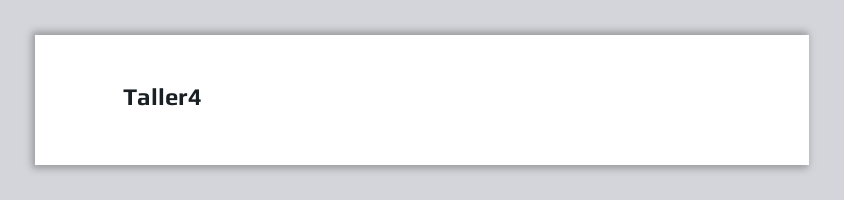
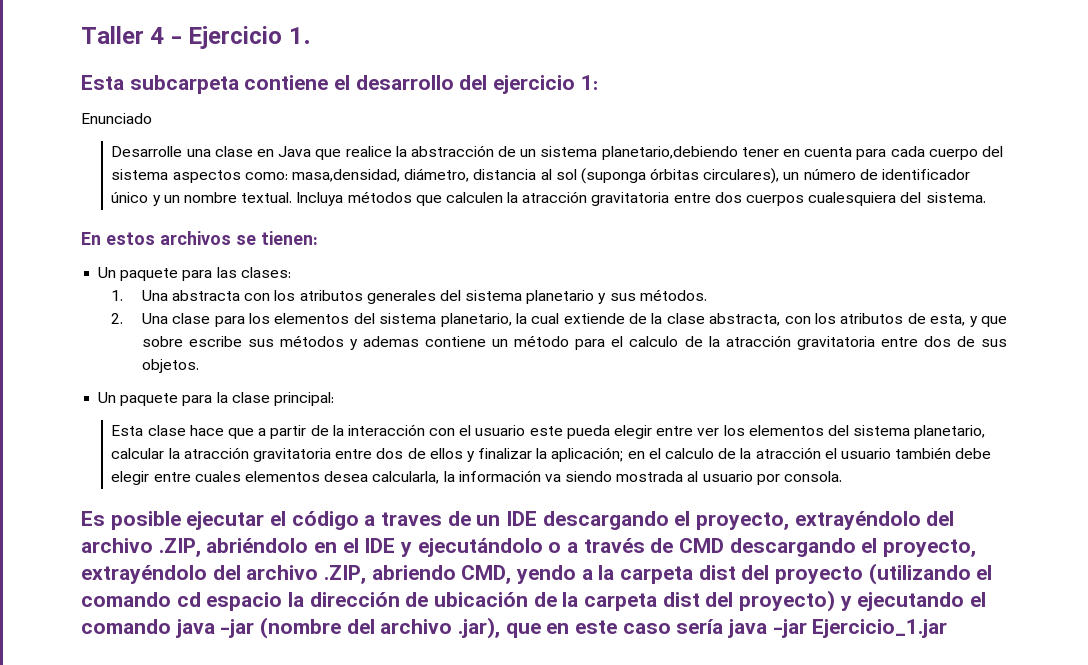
- Taller4
+ Taller 4 - Ejercicio 1.
+ Esta subcarpeta contiene el desarrollo del ejercicio 1:
+ Enunciado
+ Desarrolle una clase en Java que realice la abstracción de un sistema planetario,debiendo tener en cuenta para cada cuerpo del sistema aspectos como: masa,densidad, diámetro, distancia al sol (suponga órbitas circulares), un número de identificador único y un nombre textual. Incluya métodos que calculen la atracción gravitatoria entre dos cuerpos cualesquiera del sistema.
+ En estos archivos se tienen:
+ Un paquete para las clases:
+ 1. Una abstracta con los atributos generales del sistema planetario y sus métodos.
+ 2. Una clase para los elementos del sistema planetario, la cual extiende de la clase abstracta, con los atributos de esta, y que sobre escribe sus métodos y ademas contiene un método para el calculo de la atracción gravitatoria entre dos de sus objetos.
+ Un paquete para la clase principal:
+ Esta clase hace que a partir de la interacción con el usuario este pueda elegir entre ver los elementos del sistema planetario, calcular la atracción gravitatoria entre dos de ellos y finalizar la aplicación; en el calculo de la atracción el usuario también debe elegir entre cuales elementos desea calcularla, la información va siendo mostrada al usuario por consola.
+ Es posible ejecutar el código a traves de un IDE descargando el proyecto, extrayéndolo del archivo .ZIP, abriéndolo en el IDE y ejecutándolo o a través de CMD descargando el proyecto, extrayéndolo del archivo .ZIP, abriendo CMD, yendo a la carpeta dist del proyecto (utilizando el comando cd espacio la dirección de ubicación de la carpeta dist del proyecto) y ejecutando el comando java -jar (nombre del archivo .jar), que en este caso sería java -jar Ejercicio_1.jar

